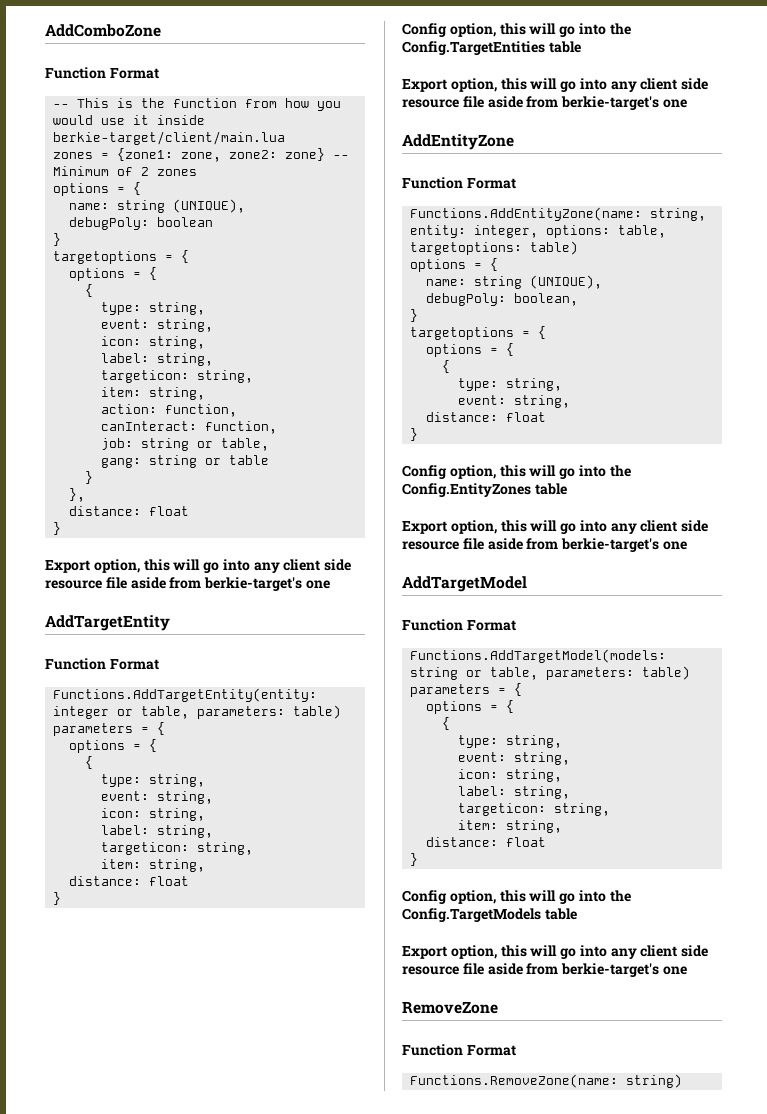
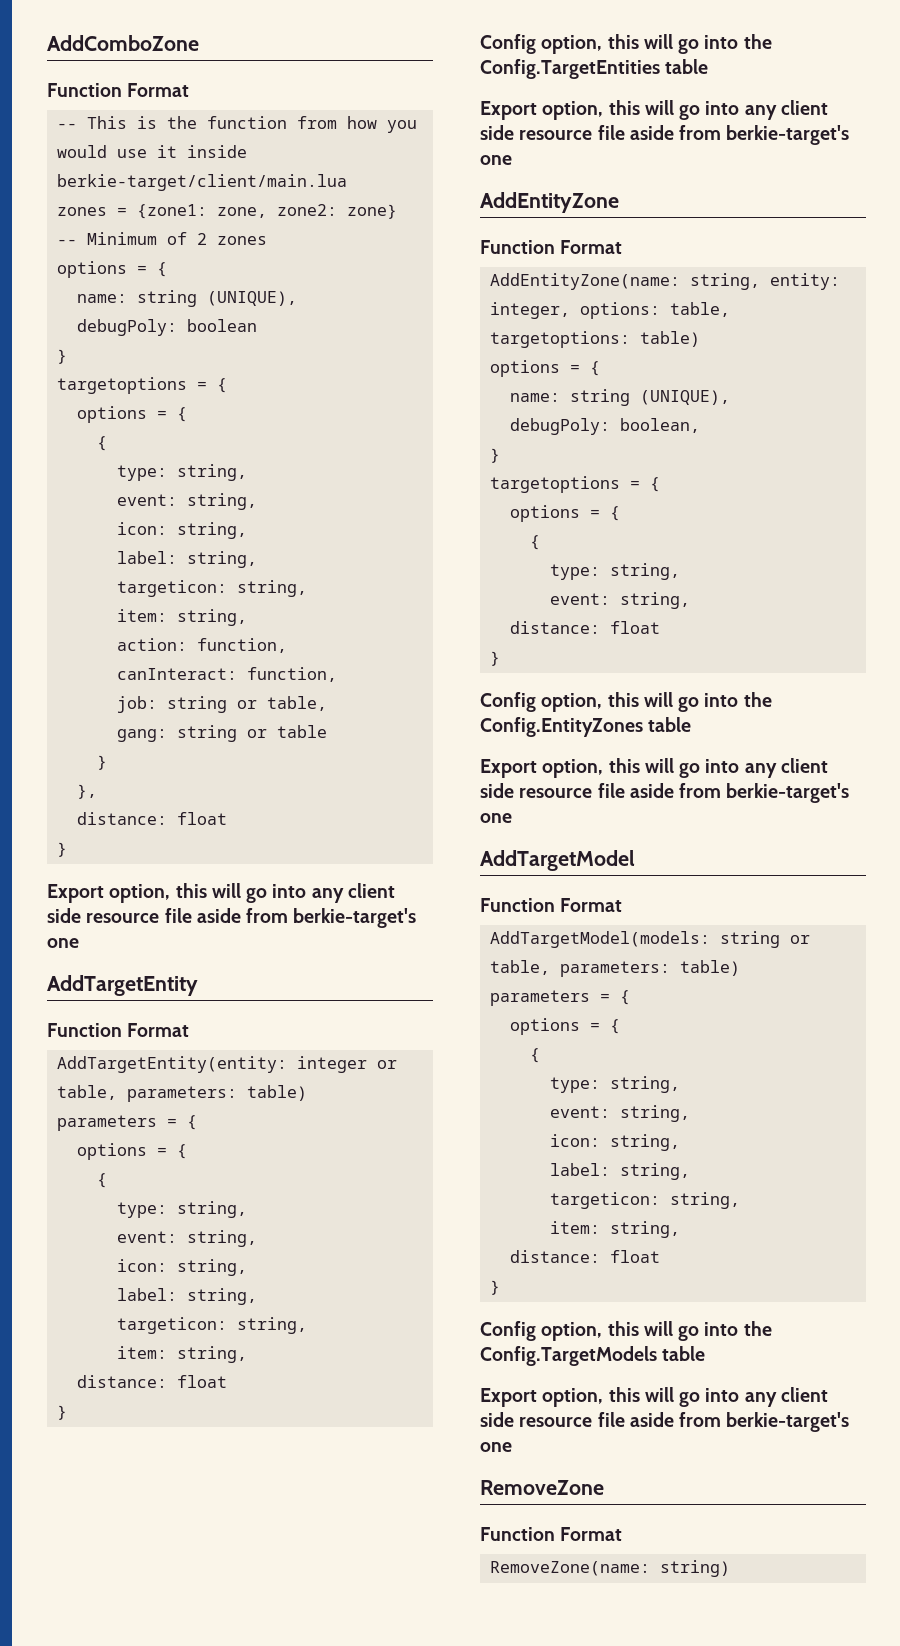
- Functions.AddTargetEntity(entity: integer or table, parameters: table)
+ AddTargetEntity(entity: integer or table, parameters: table)
- Functions.AddEntityZone(name: string, entity: integer, options: table, targetoptions: table)
+ AddEntityZone(name: string, entity: integer, options: table, targetoptions: table)
- Functions.AddTargetModel(models: string or table, parameters: table)
+ AddTargetModel(models: string or table, parameters: table)
- Functions.RemoveZone(name: string)
+ RemoveZone(name: string)

